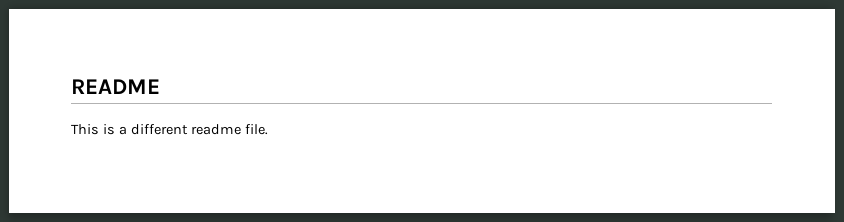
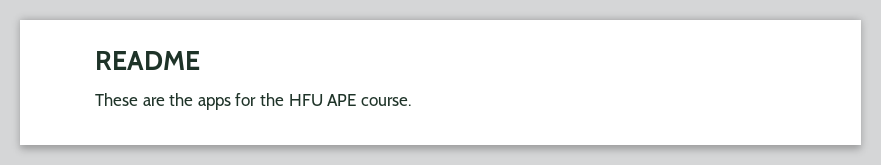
- This is a different readme file.
+ These are the apps for the HFU APE course.

